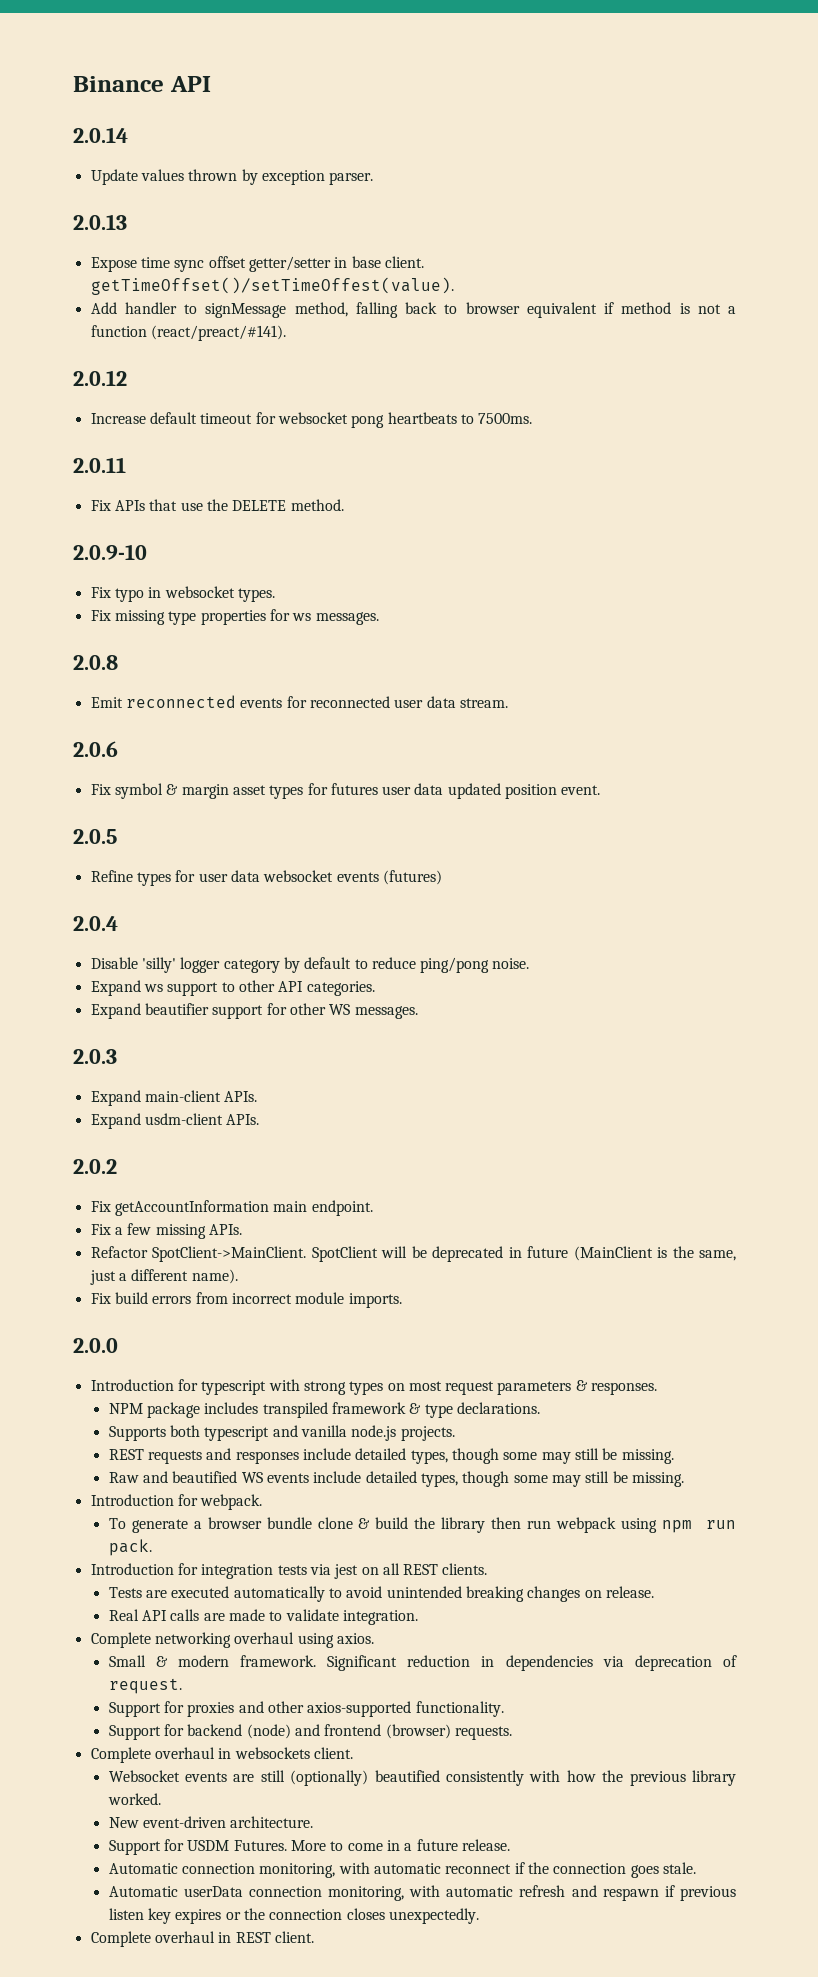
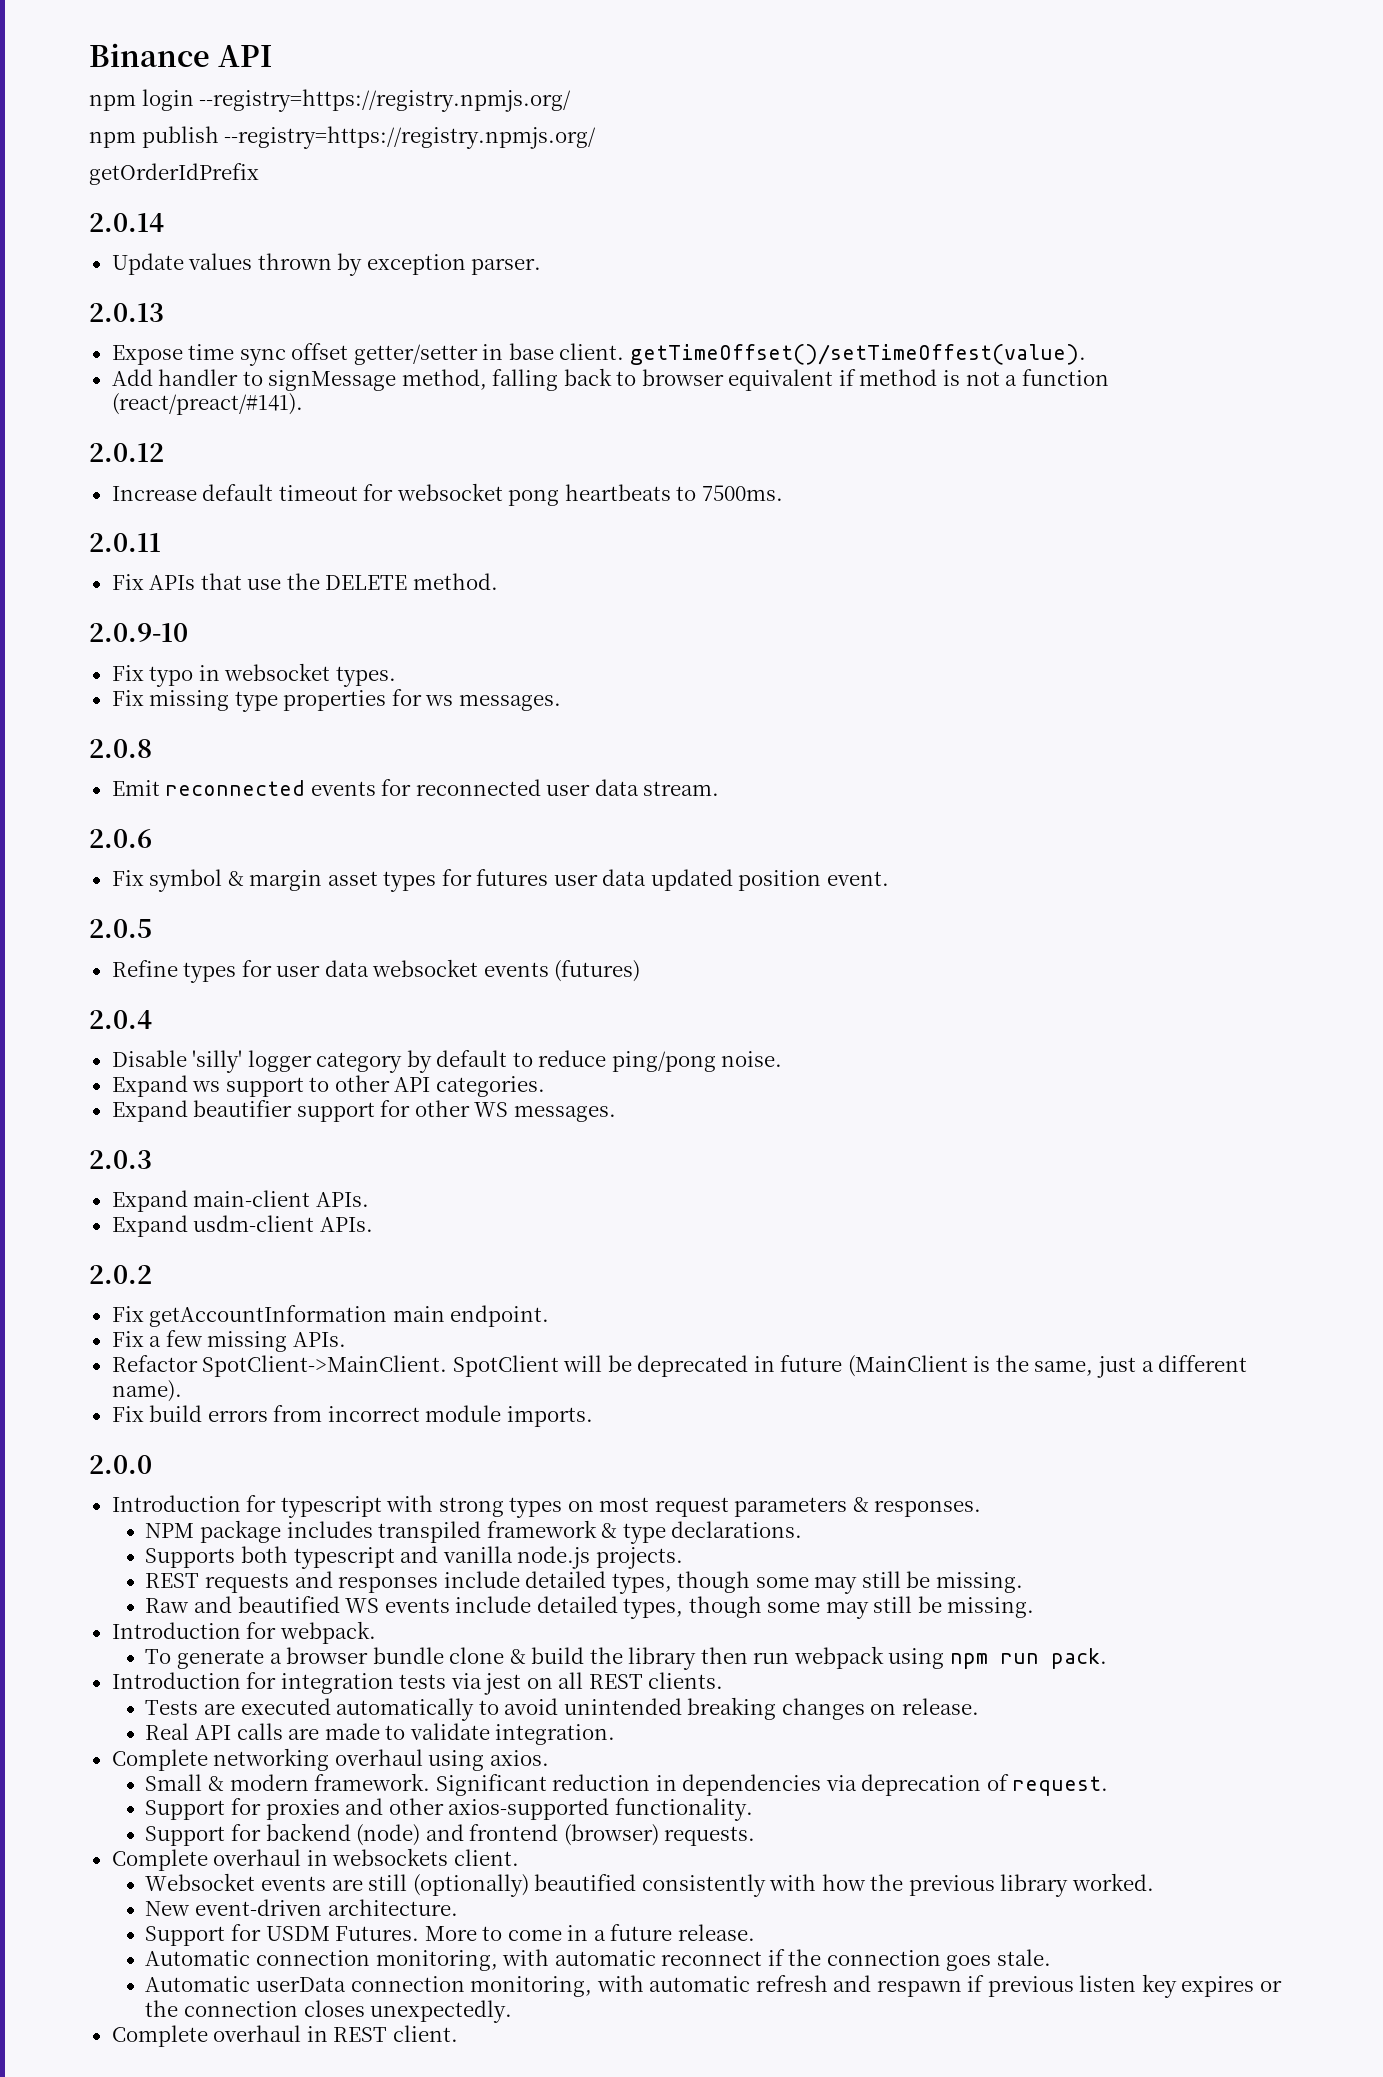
+ npm login --registry=https://registry.npmjs.org/
+ npm publish --registry=https://registry.npmjs.org/
+ getOrderIdPrefix

